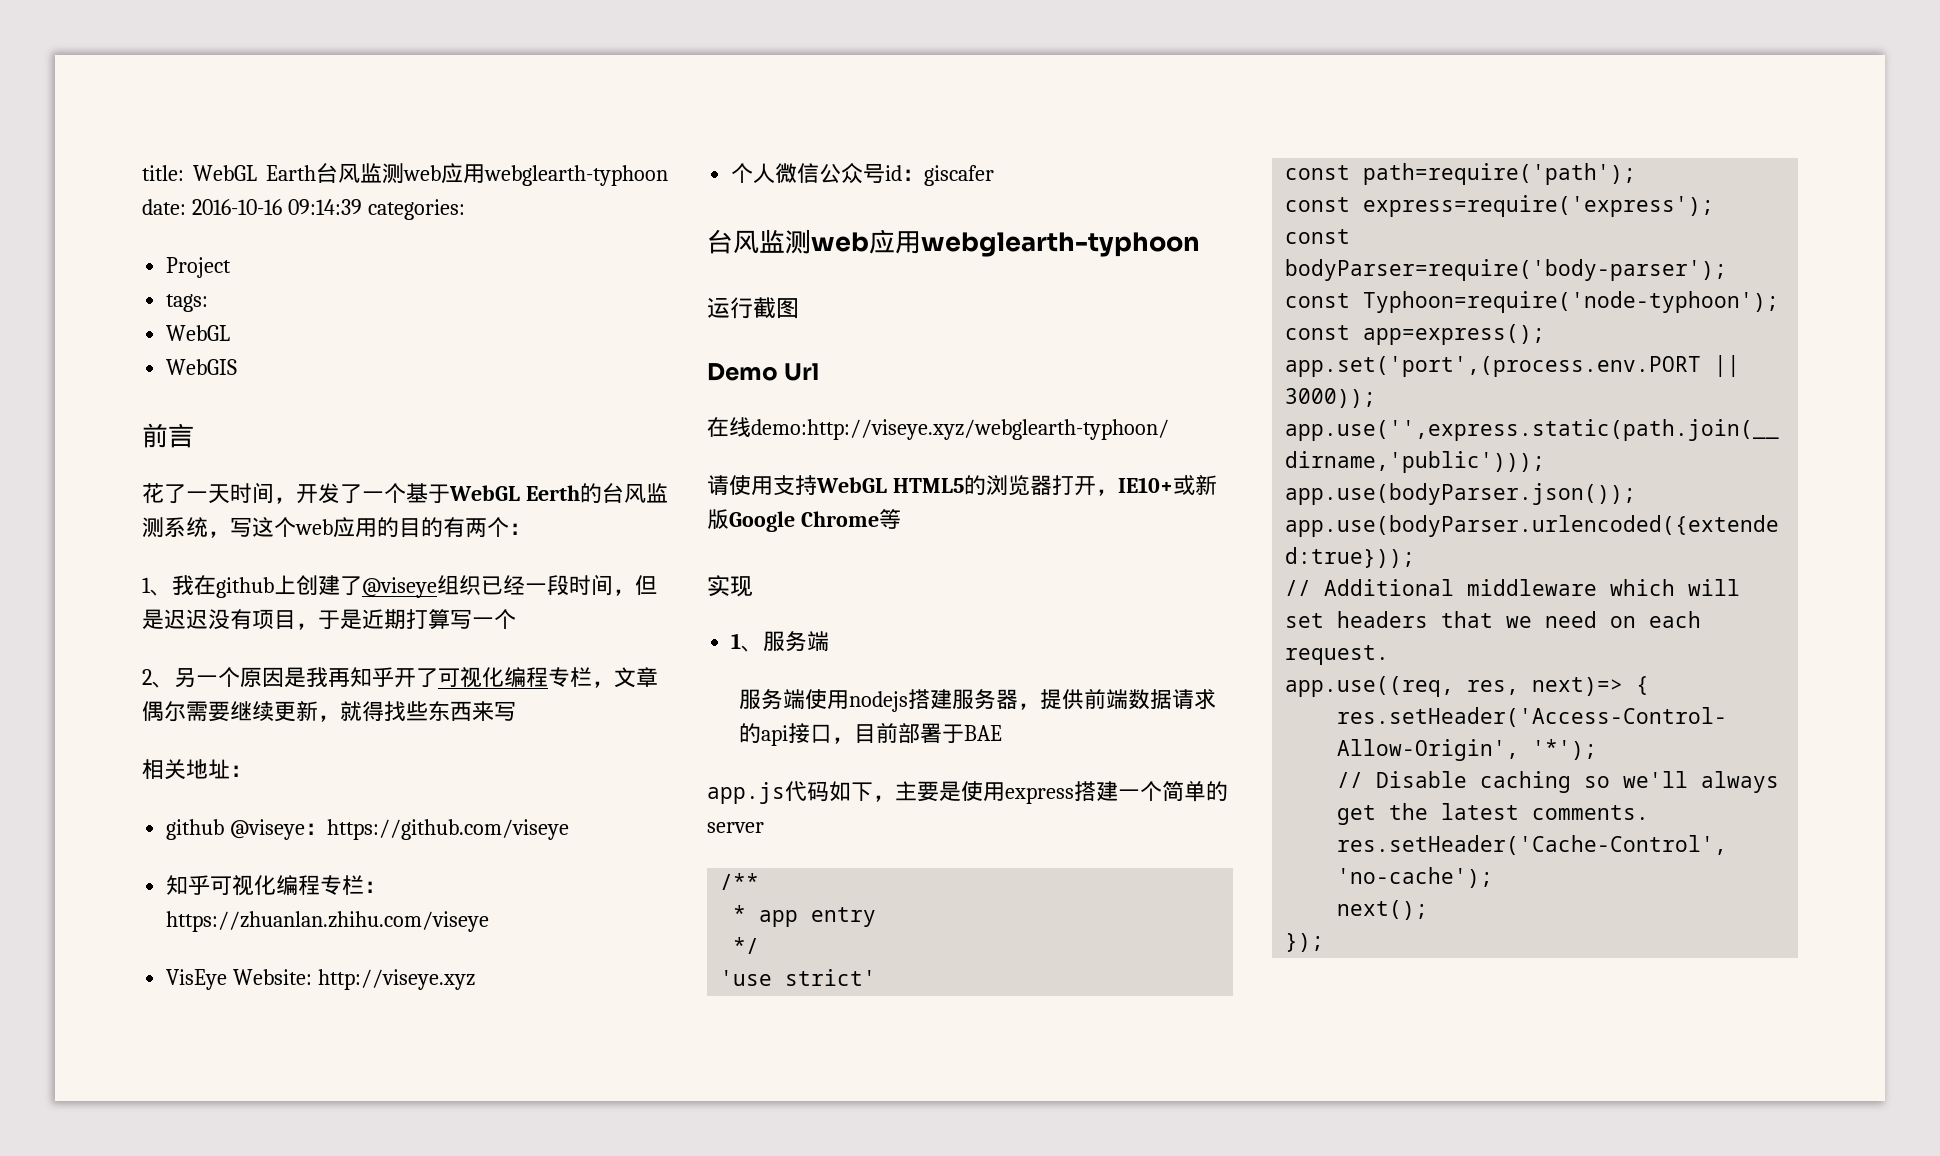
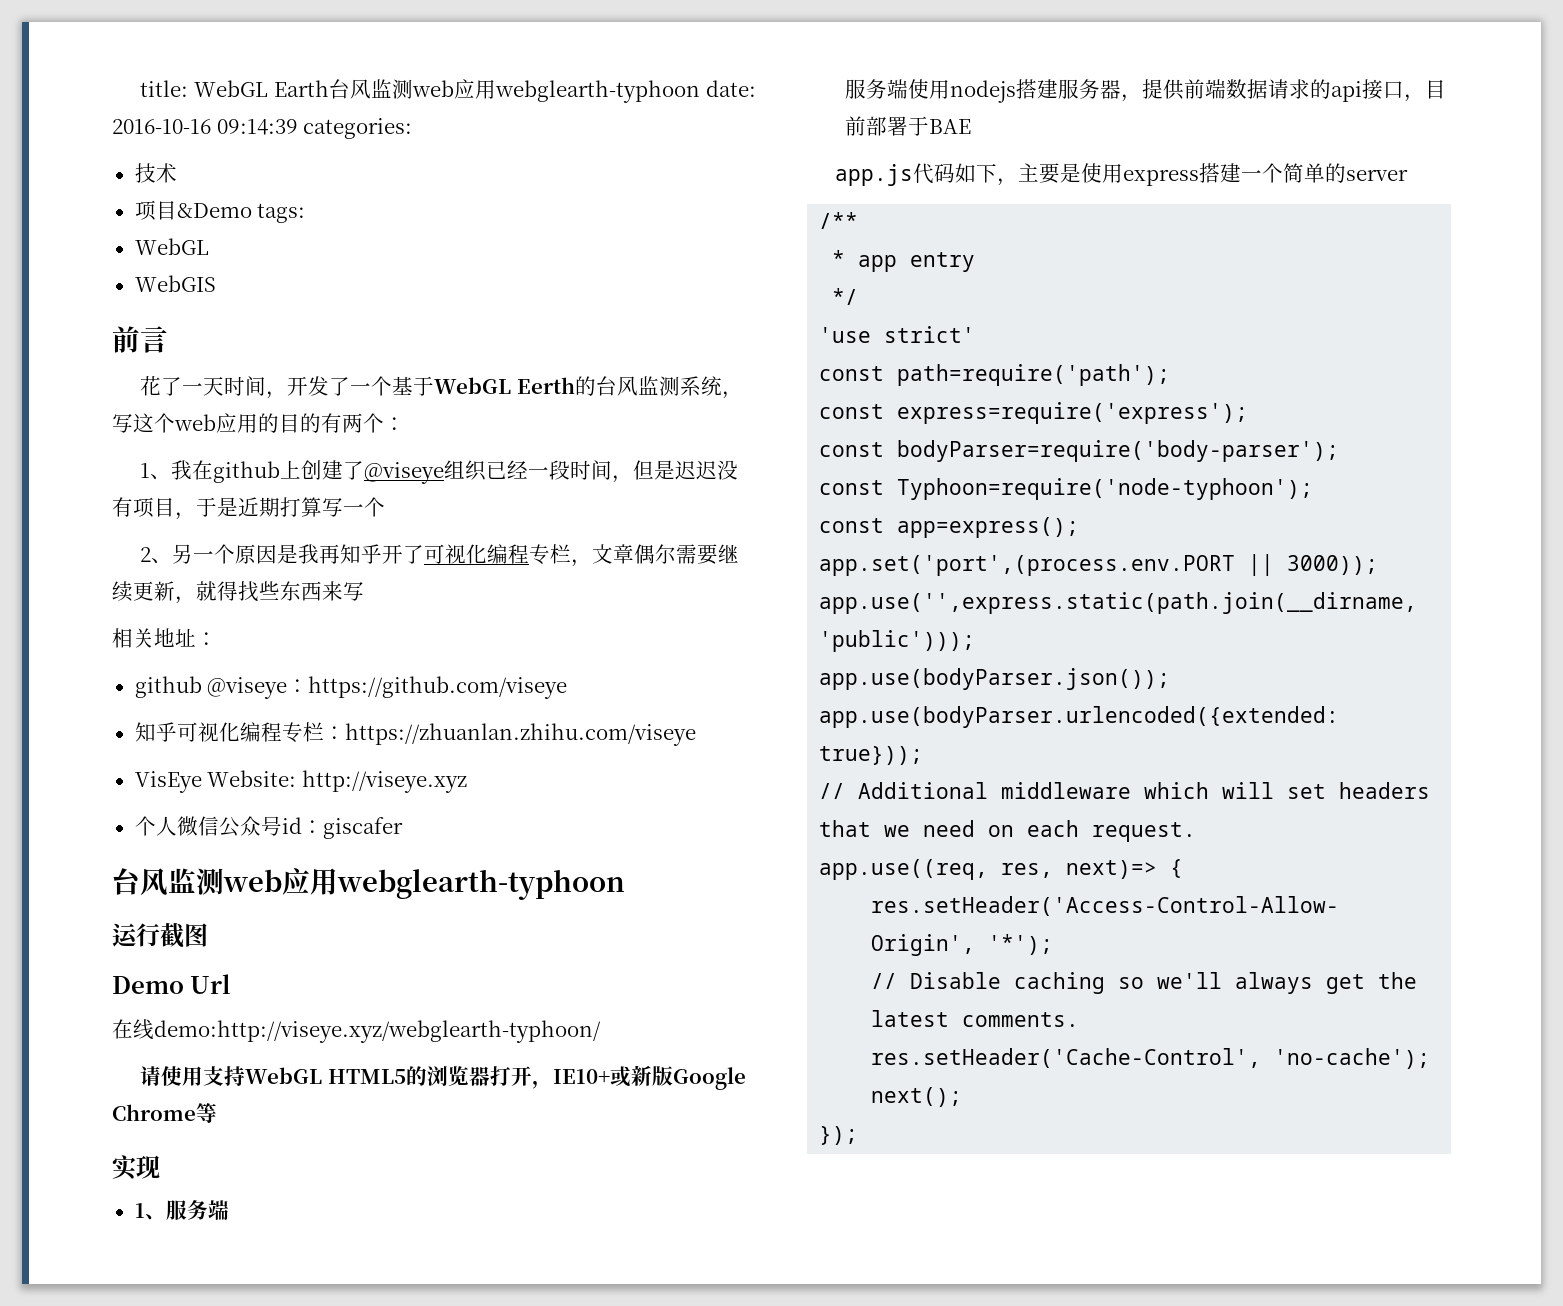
- Project
- tags:
+ 技术
+ 项目&Demo tags:

